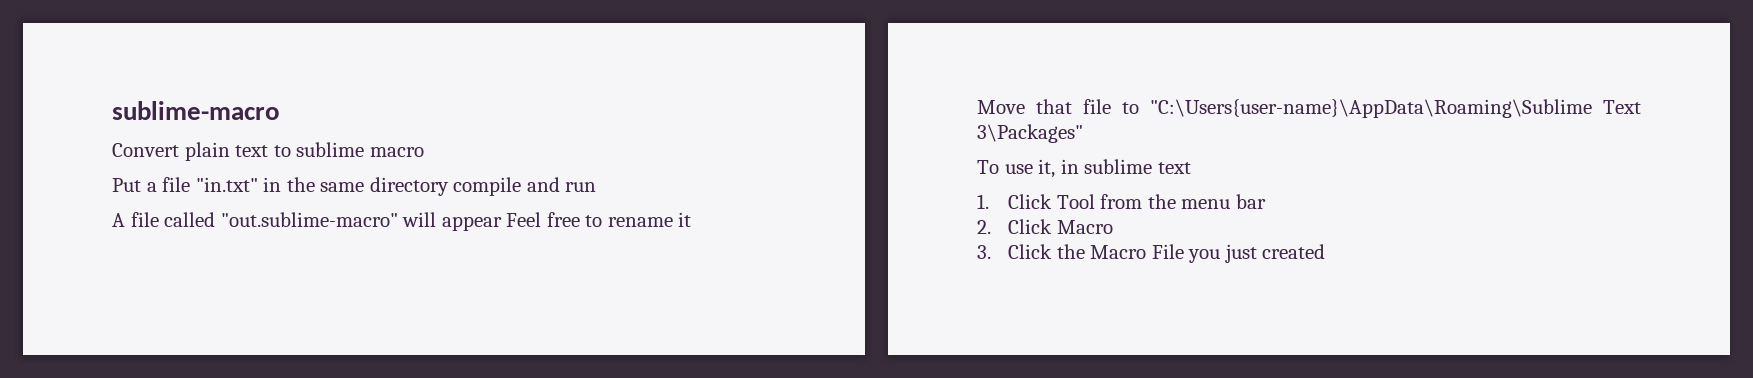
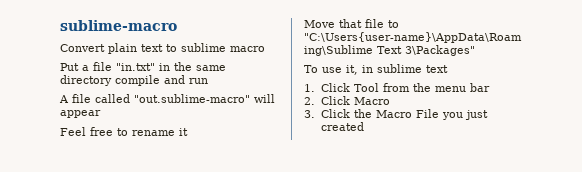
- A file called "out.sublime-macro" will appear Feel free to rename it
+ A file called "out.sublime-macro" will appear
+ Feel free to rename it

